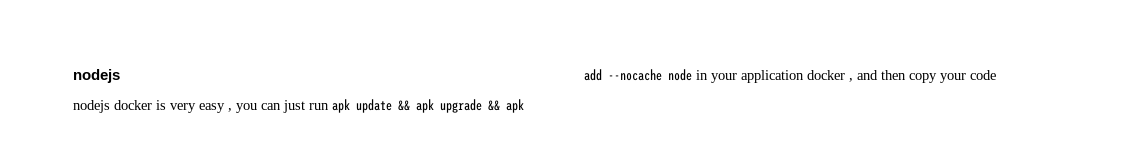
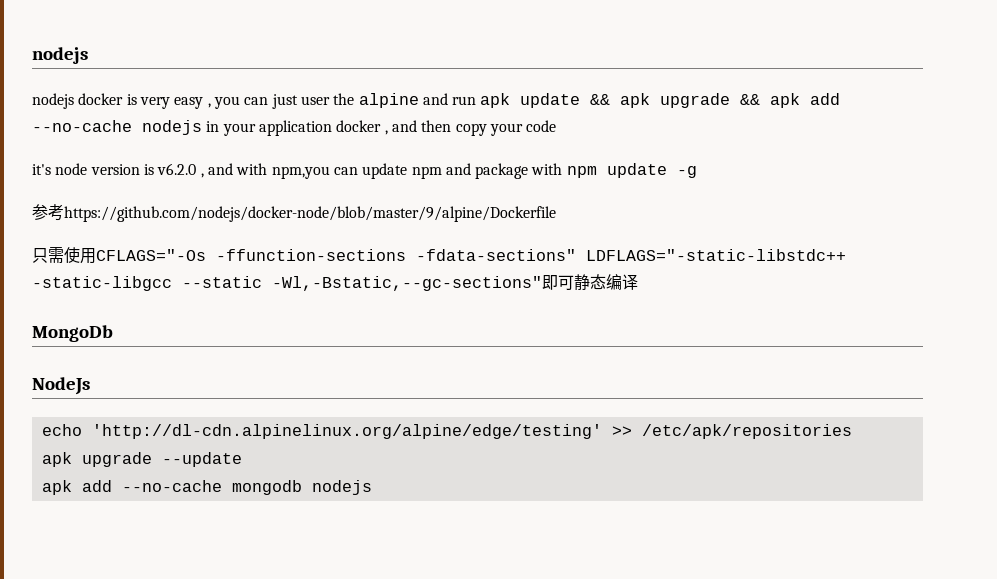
- nodejs docker is very easy , you can just run apk update && apk upgrade && apk add --nocache node in your application docker , and then copy your code
+ nodejs docker is very easy , you can just user the alpine and run apk update && apk upgrade && apk add --no-cache nodejs in your application docker , and then copy your code
+ it's node version is v6.2.0 , and with npm,you can update npm and package with npm update -g
+ 参考https://github.com/nodejs/docker-node/blob/master/9/alpine/Dockerfile
+ 只需使用CFLAGS="-Os -ffunction-sections -fdata-sections" LDFLAGS="-static-libstdc++ -static-libgcc --static -Wl,-Bstatic,--gc-sections"即可静态编译
+ MongoDb
+ NodeJs
+ echo 'http://dl-cdn.alpinelinux.org/alpine/edge/testing' >> /etc/apk/repositories
+ apk upgrade --update
+ apk add --no-cache mongodb nodejs

